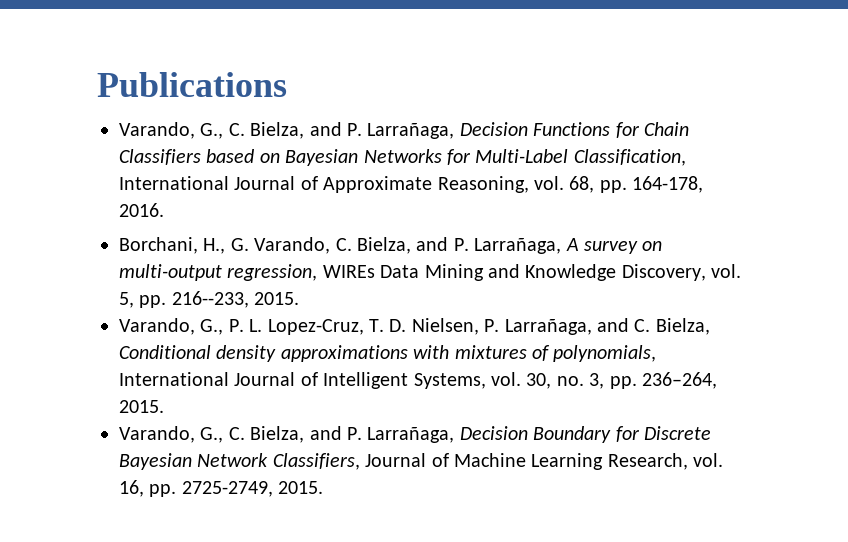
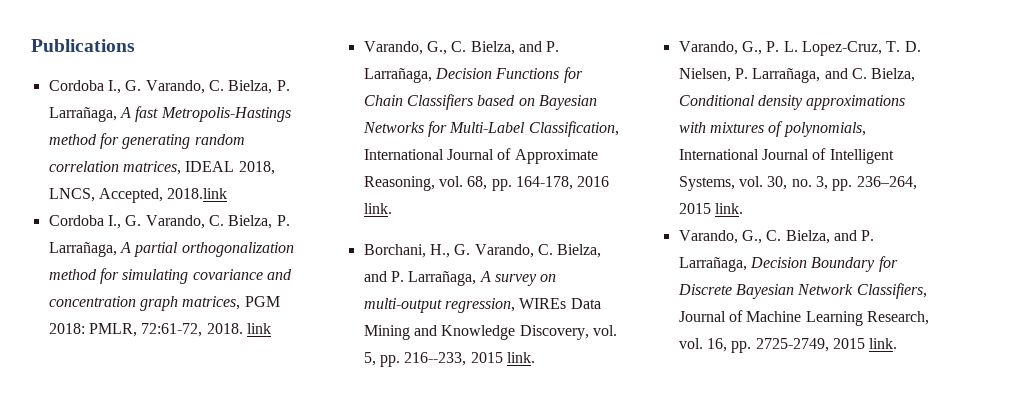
+ Cordoba I., G. Varando, C. Bielza, P. Larrañaga, A fast Metropolis-Hastings method for generating random correlation matrices, IDEAL 2018, LNCS, Accepted, 2018.link
+ Cordoba I., G. Varando, C. Bielza, P. Larrañaga, A partial orthogonalization method for simulating covariance and concentration graph matrices, PGM 2018: PMLR, 72:61-72, 2018. link
- Varando, G., C. Bielza, and P. Larrañaga, Decision Functions for Chain Classifiers based on Bayesian Networks for Multi-Label Classification, International Journal of Approximate Reasoning, vol. 68, pp. 164-178, 2016.
+ Varando, G., C. Bielza, and P. Larrañaga, Decision Functions for Chain Classifiers based on Bayesian Networks for Multi-Label Classification, International Journal of Approximate Reasoning, vol. 68, pp. 164-178, 2016 link.
- Borchani, H., G. Varando, C. Bielza, and P. Larrañaga, A survey on multi-output regression, WIREs Data Mining and Knowledge Discovery, vol. 5, pp. 216--233, 2015.
+ Borchani, H., G. Varando, C. Bielza, and P. Larrañaga, A survey on multi-output regression, WIREs Data Mining and Knowledge Discovery, vol. 5, pp. 216--233, 2015 link.
- Varando, G., P. L. Lopez-Cruz, T. D. Nielsen, P. Larrañaga, and C. Bielza, Conditional density approximations with mixtures of polynomials, International Journal of Intelligent Systems, vol. 30, no. 3, pp. 236–264, 2015.
+ Varando, G., P. L. Lopez-Cruz, T. D. Nielsen, P. Larrañaga, and C. Bielza, Conditional density approximations with mixtures of polynomials, International Journal of Intelligent Systems, vol. 30, no. 3, pp. 236–264, 2015 link.
- Varando, G., C. Bielza, and P. Larrañaga, Decision Boundary for Discrete Bayesian Network Classifiers, Journal of Machine Learning Research, vol. 16, pp. 2725-2749, 2015.
+ Varando, G., C. Bielza, and P. Larrañaga, Decision Boundary for Discrete Bayesian Network Classifiers, Journal of Machine Learning Research, vol. 16, pp. 2725-2749, 2015 link.

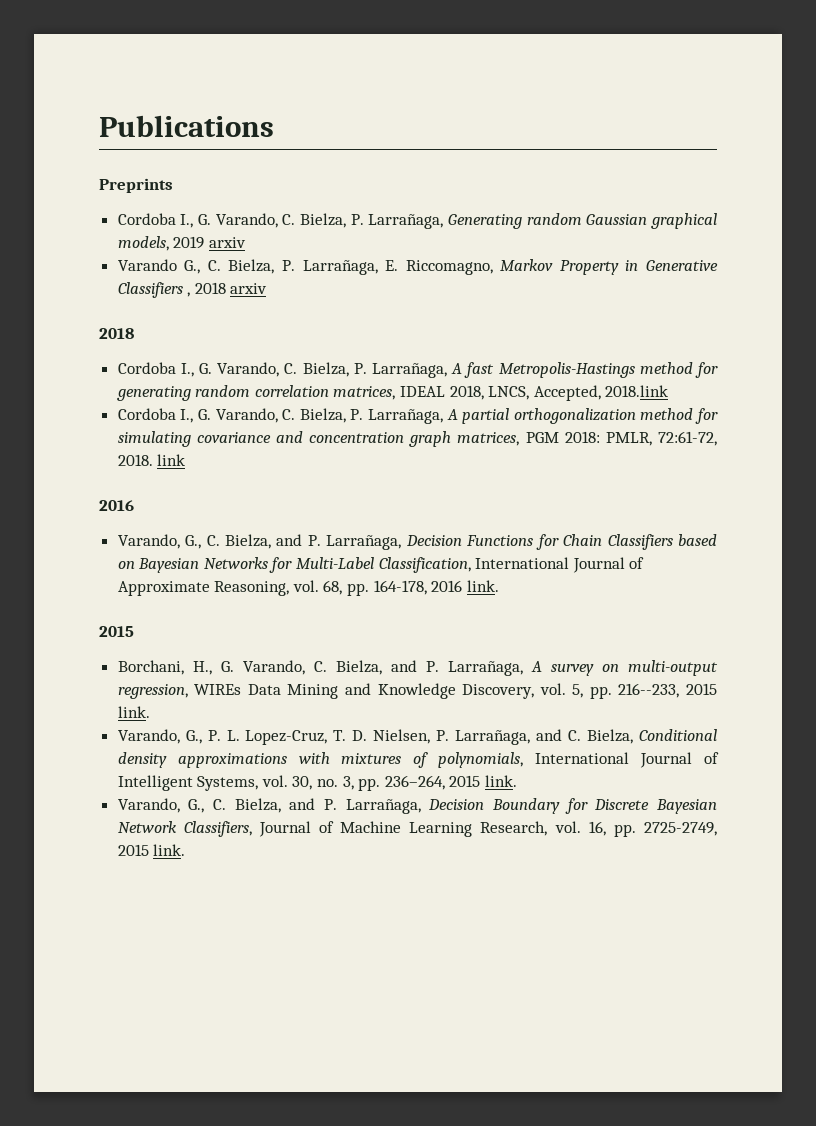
+ Preprints
+ Cordoba I., G. Varando, C. Bielza, P. Larrañaga, Generating random Gaussian graphical models, 2019 arxiv
+ Varando G., C. Bielza, P. Larrañaga, E. Riccomagno, Markov Property in Generative Classifiers , 2018 arxiv
+ 2018
  Cordoba I., G. Varando, C. Bielza, P. Larrañaga, A partial orthogonalization method for simulating covariance and concentration graph matrices, PGM 2018: PMLR, 72:61-72, 2018. link
+ 2016
  Varando, G., C. Bielza, and P. Larrañaga, Decision Functions for Chain Classifiers based on Bayesian Networks for Multi-Label Classification, International Journal of Approximate Reasoning, vol. 68, pp. 164-178, 2016 link.
+ 2015

